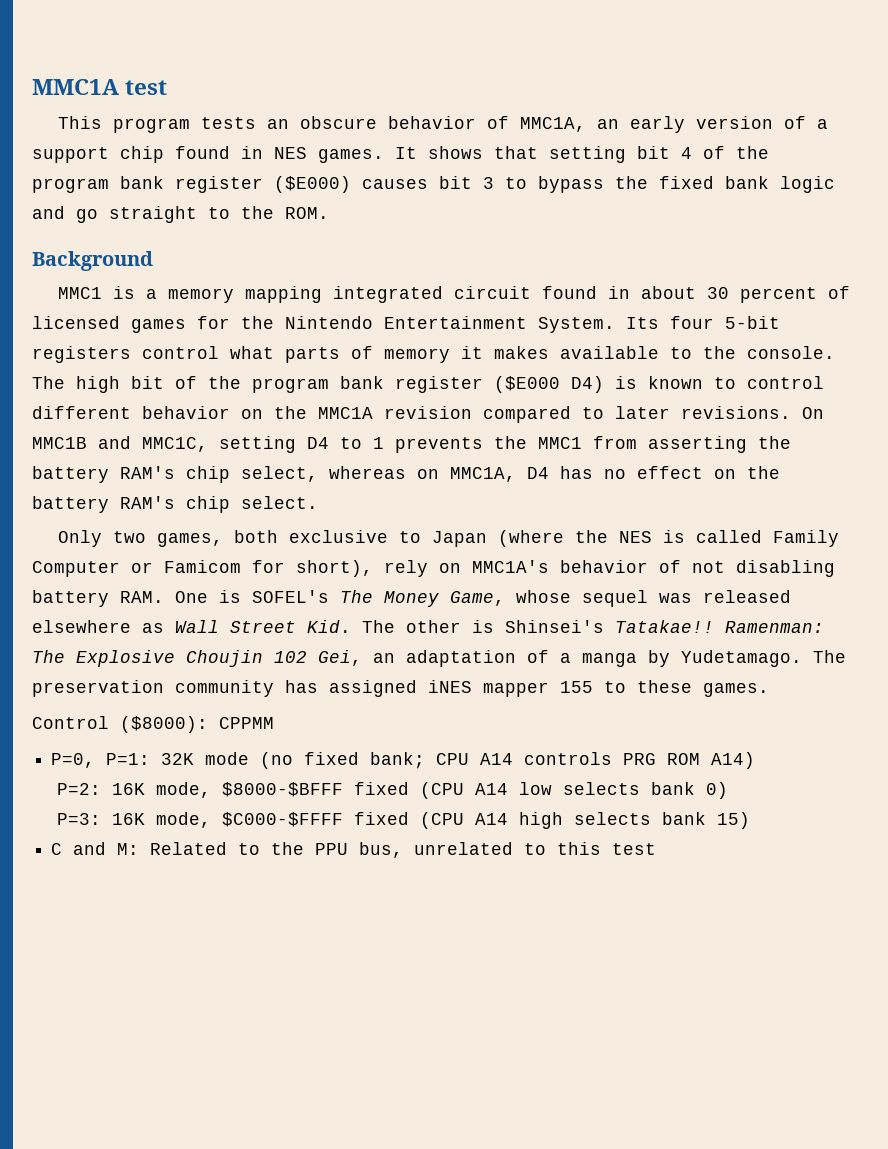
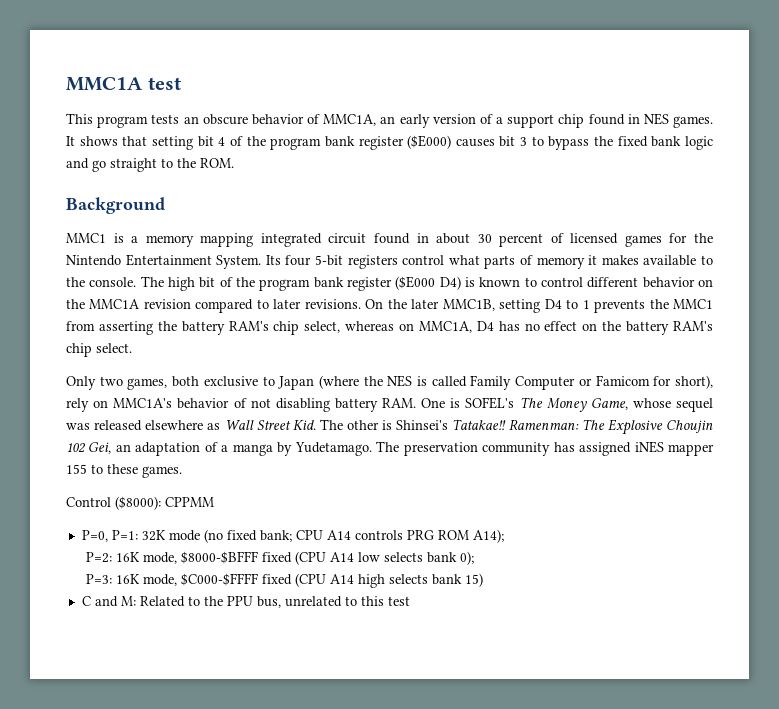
- On MMC1B and MMC1C, setting D4 to 1 prevents the MMC1 from asserting the battery RAM's chip select, whereas on MMC1A, D4 has no effect on the battery RAM's chip select.
+ On the later MMC1B, setting D4 to 1 prevents the MMC1 from asserting the battery RAM's chip select, whereas on MMC1A, D4 has no effect on the battery RAM's chip select.
- P=0, P=1: 32K mode (no fixed bank; CPU A14 controls PRG ROM A14)
+ P=0, P=1: 32K mode (no fixed bank; CPU A14 controls PRG ROM A14);
- P=2: 16K mode, $8000-$BFFF fixed (CPU A14 low selects bank 0)
+ P=2: 16K mode, $8000-$BFFF fixed (CPU A14 low selects bank 0);

